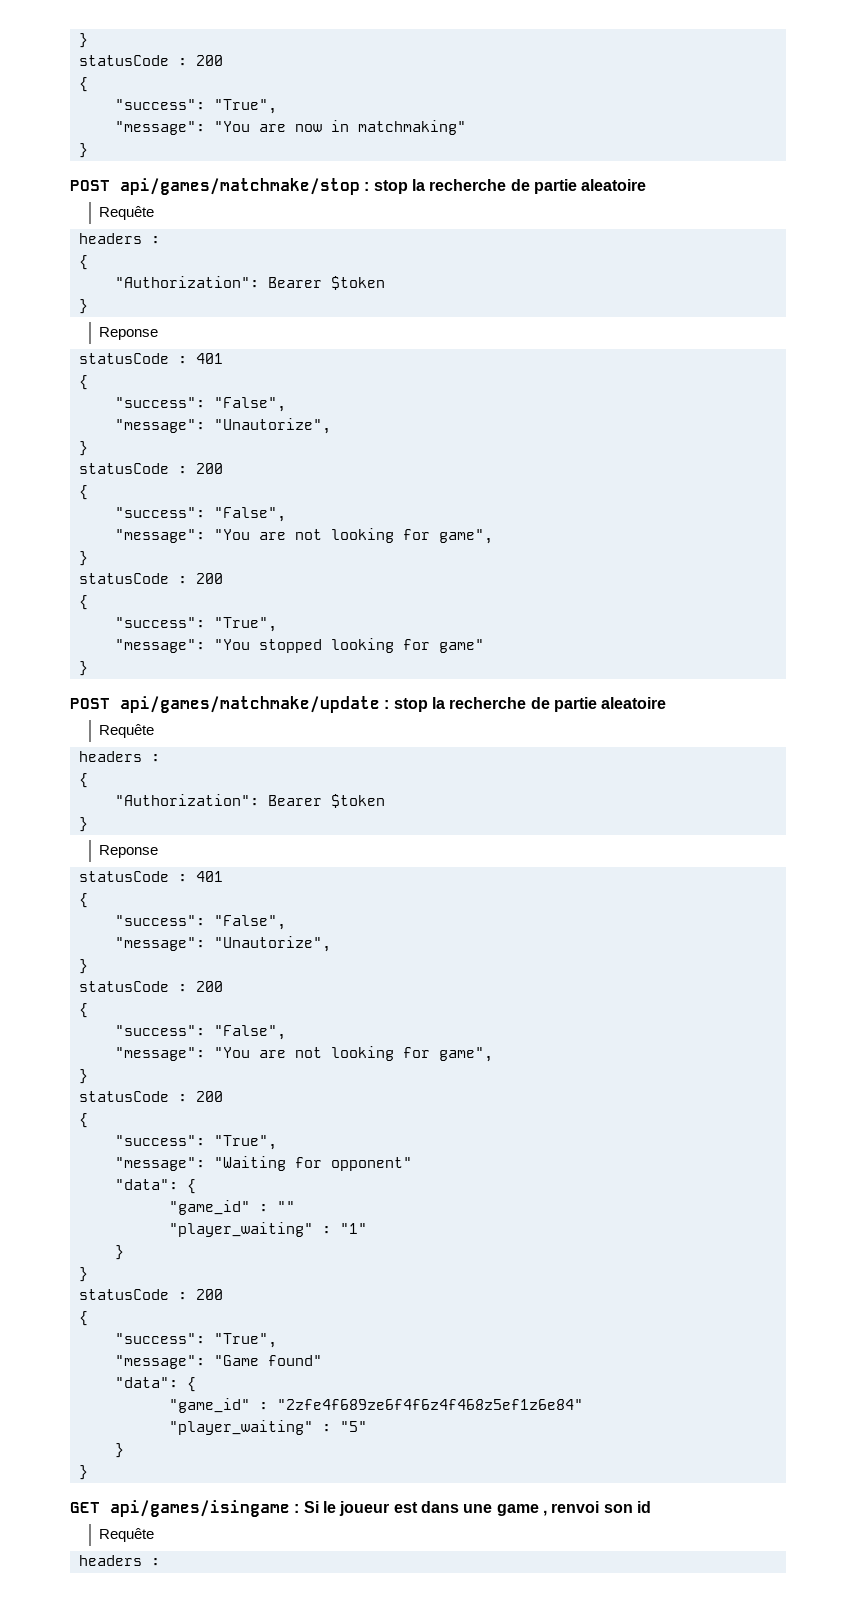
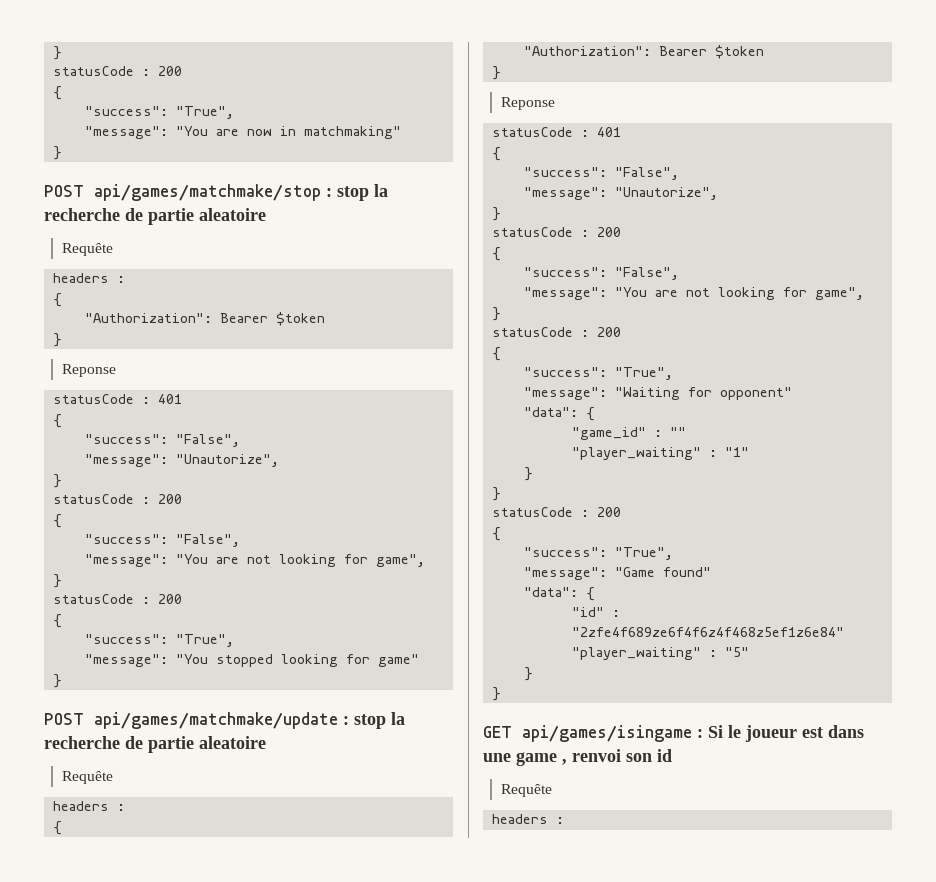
- "game_id" : "2zfe4f689ze6f4f6z4f468z5ef1z6e84"
+ "id" : "2zfe4f689ze6f4f6z4f468z5ef1z6e84"

